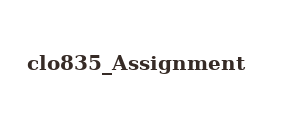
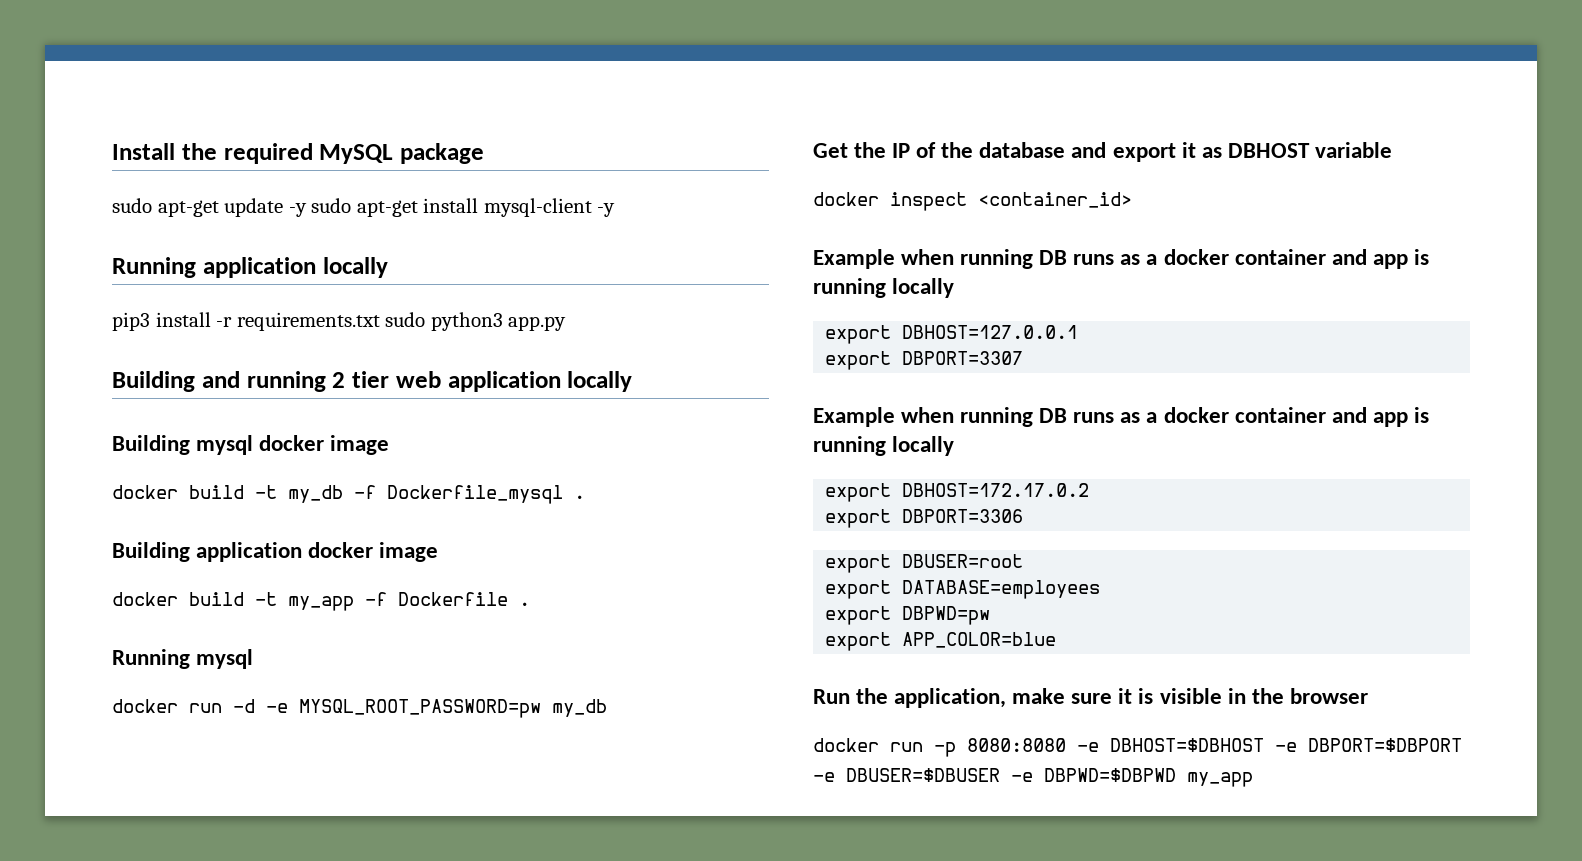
- clo835_Assignment
+ Install the required MySQL package
+ sudo apt-get update -y sudo apt-get install mysql-client -y
+ Running application locally
+ pip3 install -r requirements.txt sudo python3 app.py
+ Building and running 2 tier web application locally
+ Building mysql docker image
+ docker build -t my_db -f Dockerfile_mysql .
+ Building application docker image
+ docker build -t my_app -f Dockerfile .
+ Running mysql
+ docker run -d -e MYSQL_ROOT_PASSWORD=pw my_db
+ Get the IP of the database and export it as DBHOST variable
+ docker inspect <container_id>
+ Example when running DB runs as a docker container and app is running locally
+ export DBHOST=127.0.0.1
+ export DBPORT=3307
+ Example when running DB runs as a docker container and app is running locally
+ export DBHOST=172.17.0.2
+ export DBPORT=3306
+ export DBUSER=root
+ export DATABASE=employees
+ export DBPWD=pw
+ export APP_COLOR=blue
+ Run the application, make sure it is visible in the browser
+ docker run -p 8080:8080 -e DBHOST=$DBHOST -e DBPORT=$DBPORT -e DBUSER=$DBUSER -e DBPWD=$DBPWD my_app

